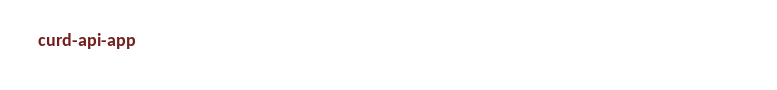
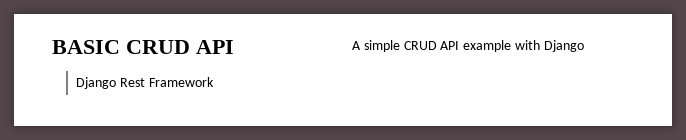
- curd-api-app
+ BASIC CRUD API
+ Django Rest Framework
+ A simple CRUD API example with Django

